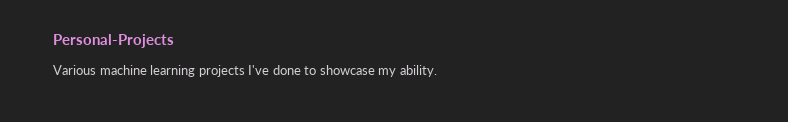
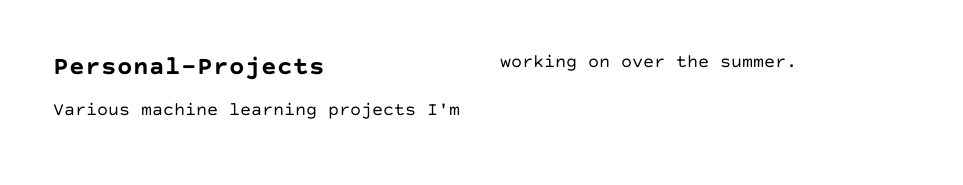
- Various machine learning projects I've done to showcase my ability.
+ Various machine learning projects I'm working on over the summer.

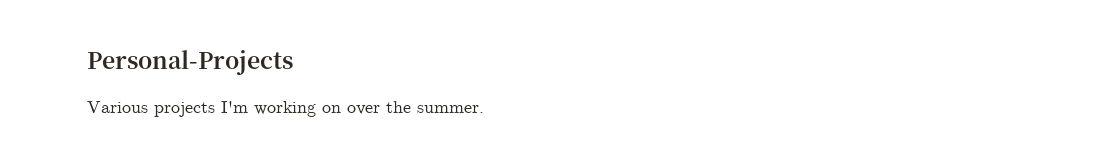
- Various machine learning projects I'm working on over the summer.
+ Various projects I'm working on over the summer.

